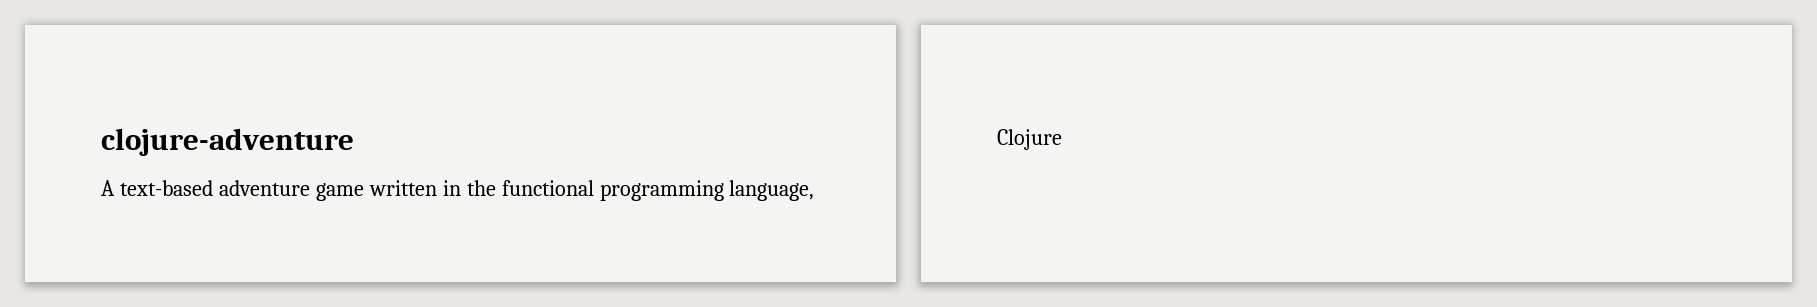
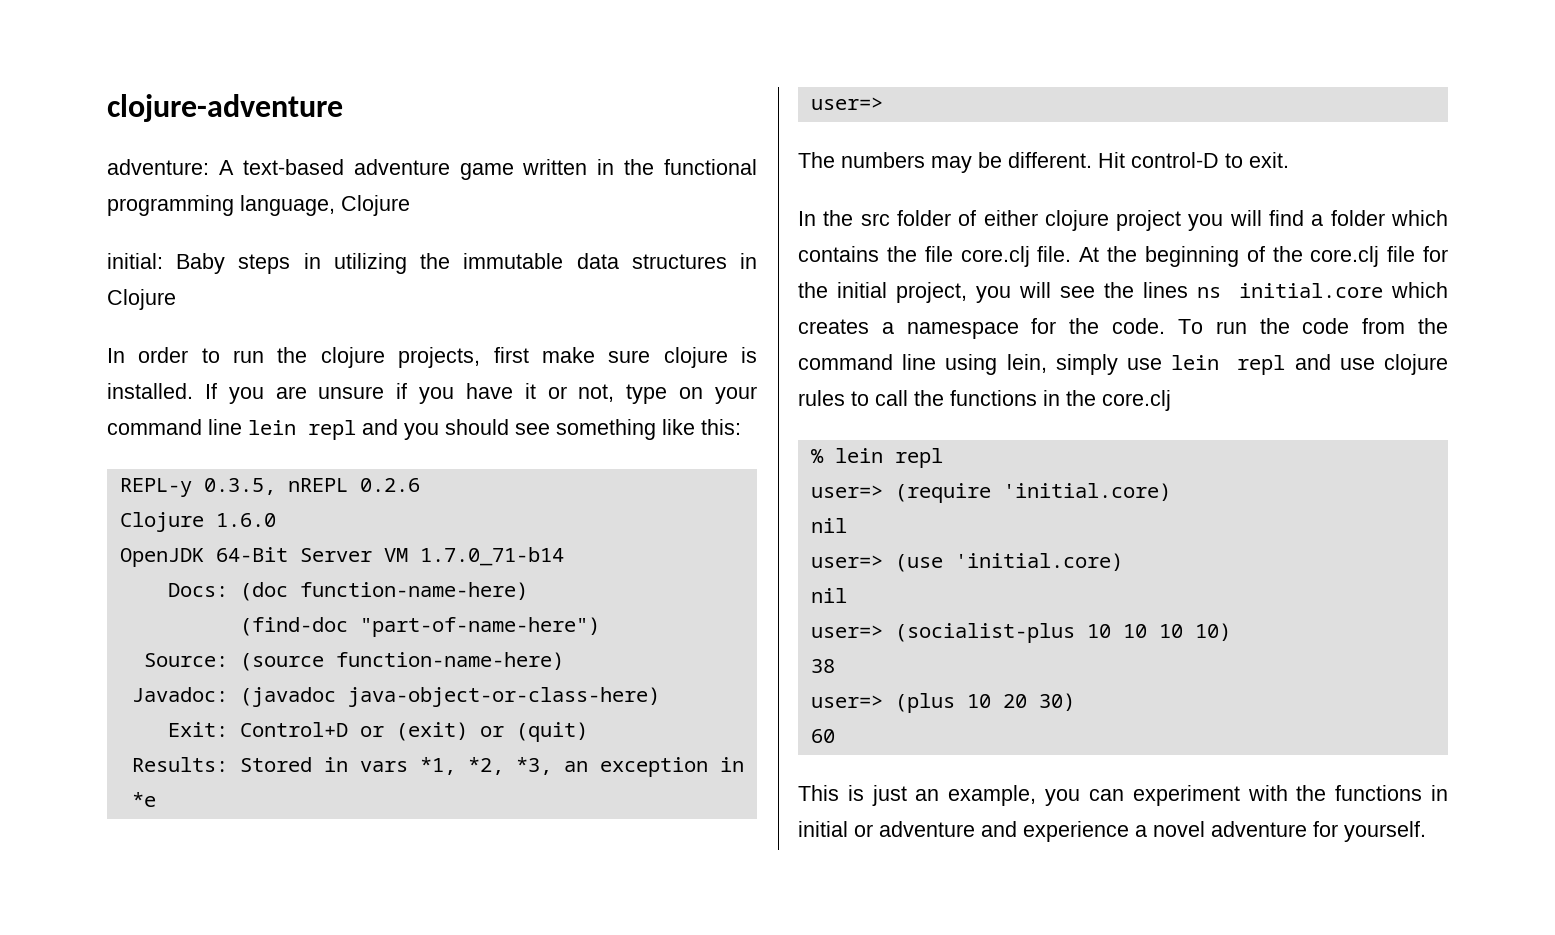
- A text-based adventure game written in the functional programming language, Clojure
+ adventure: A text-based adventure game written in the functional programming language, Clojure
+ initial: Baby steps in utilizing the immutable data structures in Clojure
+ In order to run the clojure projects, first make sure clojure is installed. If you are unsure if you have it or not, type on your command line lein repl and you should see something like this:
+ REPL-y 0.3.5, nREPL 0.2.6
+ Clojure 1.6.0
+ OpenJDK 64-Bit Server VM 1.7.0_71-b14
+ Docs: (doc function-name-here)
+ (find-doc "part-of-name-here")
+ Source: (source function-name-here)
+ Javadoc: (javadoc java-object-or-class-here)
+ Exit: Control+D or (exit) or (quit)
+ Results: Stored in vars *1, *2, *3, an exception in *e
+ user=>
+ The numbers may be different. Hit control-D to exit.
+ In the src folder of either clojure project you will find a folder which contains the file core.clj file. At the beginning of the core.clj file for the initial project, you will see the lines ns initial.core which creates a namespace for the code. To run the code from the command line using lein, simply use lein repl and use clojure rules to call the functions in the core.clj
+ % lein repl
+ user=> (require 'initial.core)
+ nil
+ user=> (use 'initial.core)
+ nil
+ user=> (socialist-plus 10 10 10 10)
+ 38
+ user=> (plus 10 20 30)
+ 60
+ This is just an example, you can experiment with the functions in initial or adventure and experience a novel adventure for yourself.

